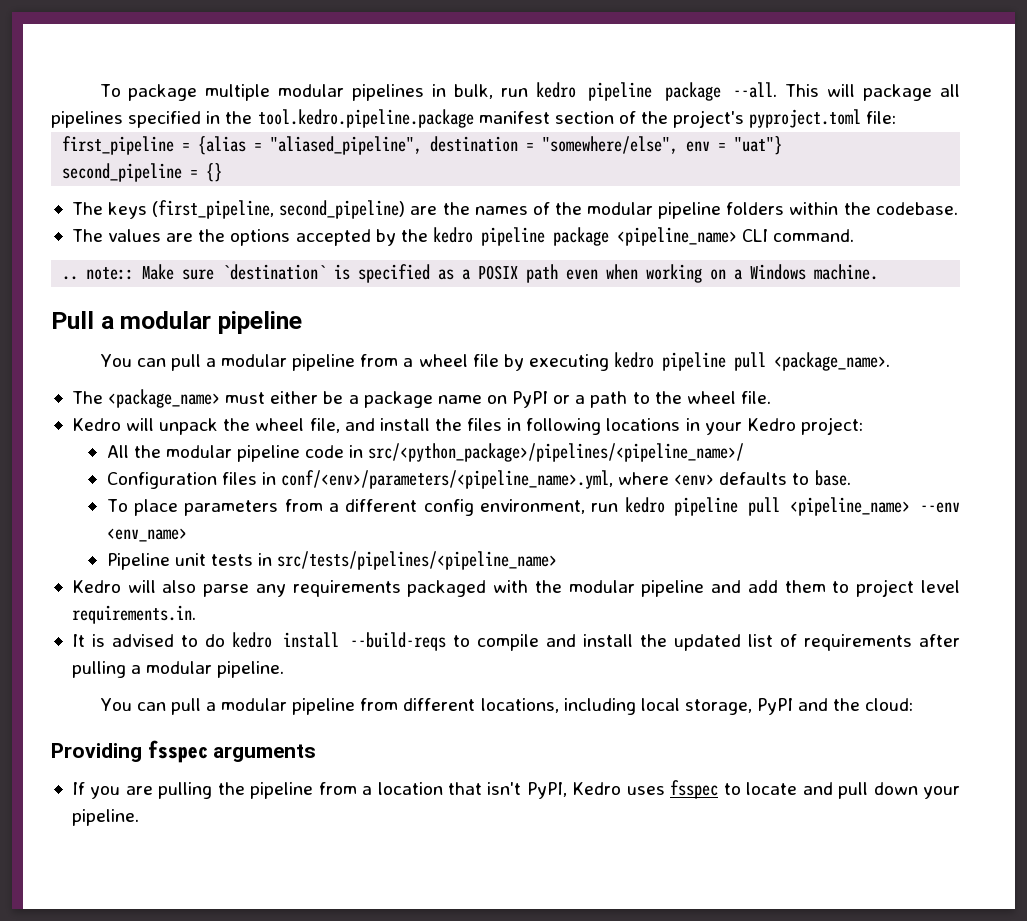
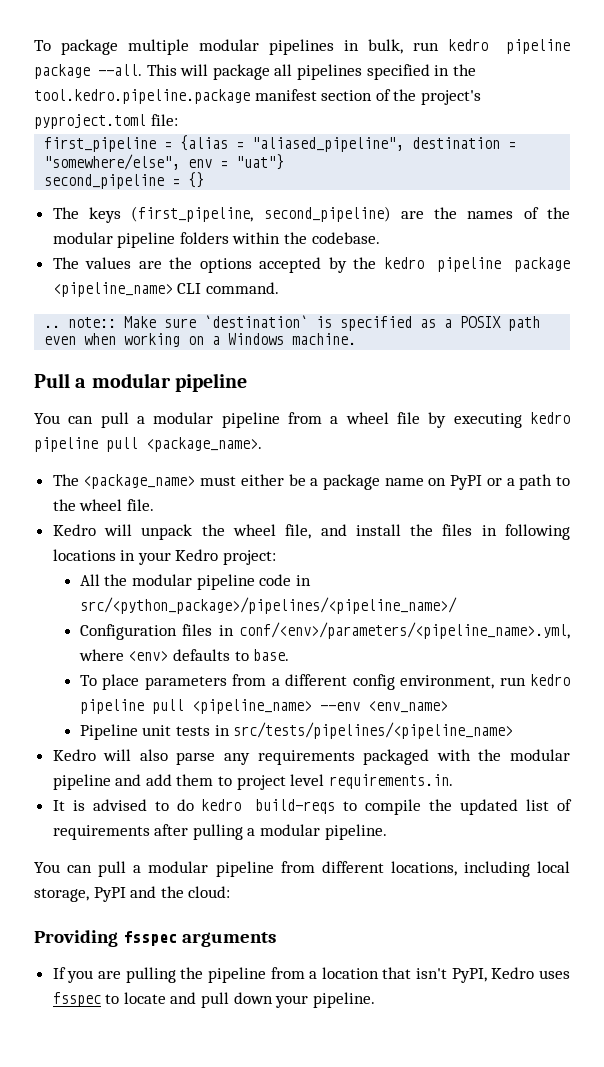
- It is advised to do kedro install --build-reqs to compile and install the updated list of requirements after pulling a modular pipeline.
+ It is advised to do kedro build-reqs to compile the updated list of requirements after pulling a modular pipeline.

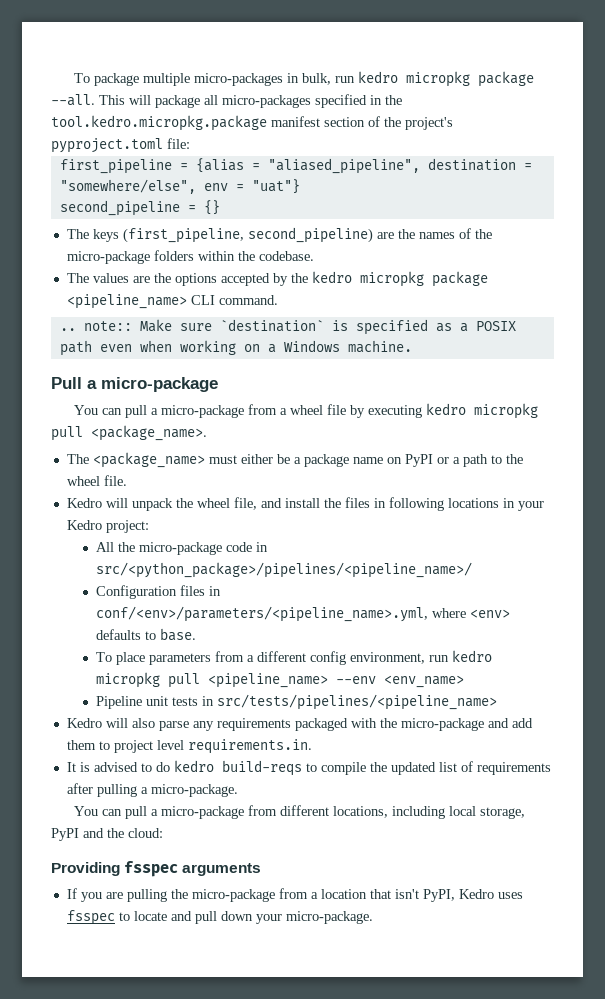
- To package multiple modular pipelines in bulk, run kedro pipeline package --all.
+ To package multiple micro-packages in bulk, run kedro micropkg package --all.
- This will package all pipelines specified in the tool.kedro.pipeline.package manifest section of the project's pyproject.toml file:
+ This will package all micro-packages specified in the tool.kedro.micropkg.package manifest section of the project's pyproject.toml file:
- The keys (first_pipeline, second_pipeline) are the names of the modular pipeline folders within the codebase.
+ The keys (first_pipeline, second_pipeline) are the names of the micro-package folders within the codebase.
- The values are the options accepted by the kedro pipeline package <pipeline_name> CLI command.
+ The values are the options accepted by the kedro micropkg package <pipeline_name> CLI command.
- Pull a modular pipeline
- You can pull a modular pipeline from a wheel file by executing kedro pipeline pull <package_name>.
+ Pull a micro-package
+ You can pull a micro-package from a wheel file by executing kedro micropkg pull <package_name>.
- All the modular pipeline code in src/<python_package>/pipelines/<pipeline_name>/
+ All the micro-package code in src/<python_package>/pipelines/<pipeline_name>/
- To place parameters from a different config environment, run kedro pipeline pull <pipeline_name> --env <env_name>
+ To place parameters from a different config environment, run kedro micropkg pull <pipeline_name> --env <env_name>
- Kedro will also parse any requirements packaged with the modular pipeline and add them to project level requirements.in.
+ Kedro will also parse any requirements packaged with the micro-package and add them to project level requirements.in.
- It is advised to do kedro build-reqs to compile the updated list of requirements after pulling a modular pipeline.
- You can pull a modular pipeline from different locations, including local storage, PyPI and the cloud:
+ It is advised to do kedro build-reqs to compile the updated list of requirements after pulling a micro-package.
+ You can pull a micro-package from different locations, including local storage, PyPI and the cloud:
- If you are pulling the pipeline from a location that isn't PyPI, Kedro uses fsspec to locate and pull down your pipeline.
+ If you are pulling the micro-package from a location that isn't PyPI, Kedro uses fsspec to locate and pull down your micro-package.

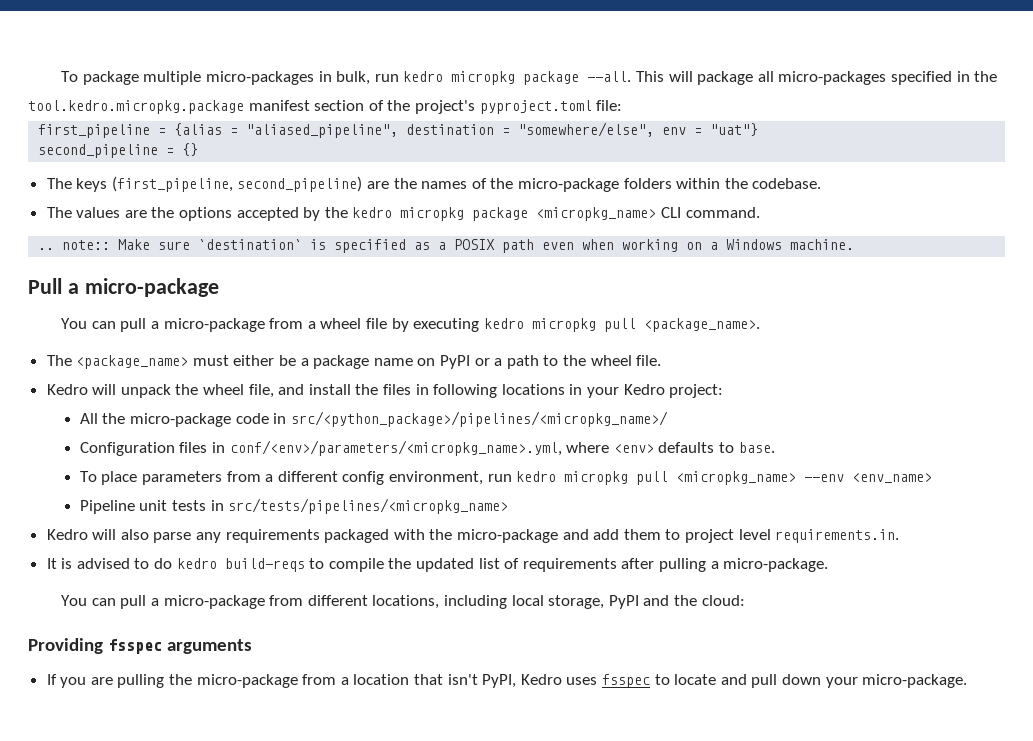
- The values are the options accepted by the kedro micropkg package <pipeline_name> CLI command.
+ The values are the options accepted by the kedro micropkg package <micropkg_name> CLI command.
- All the micro-package code in src/<python_package>/pipelines/<pipeline_name>/
+ All the micro-package code in src/<python_package>/pipelines/<micropkg_name>/
- Configuration files in conf/<env>/parameters/<pipeline_name>.yml, where <env> defaults to base.
+ Configuration files in conf/<env>/parameters/<micropkg_name>.yml, where <env> defaults to base.
- To place parameters from a different config environment, run kedro micropkg pull <pipeline_name> --env <env_name>
+ To place parameters from a different config environment, run kedro micropkg pull <micropkg_name> --env <env_name>
- Pipeline unit tests in src/tests/pipelines/<pipeline_name>
+ Pipeline unit tests in src/tests/pipelines/<micropkg_name>

